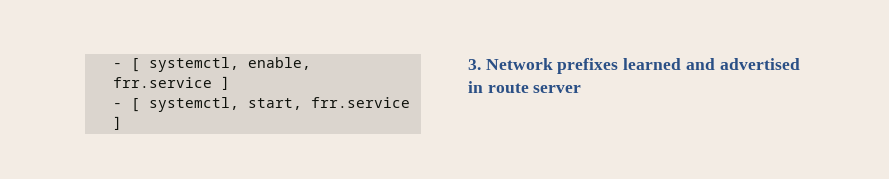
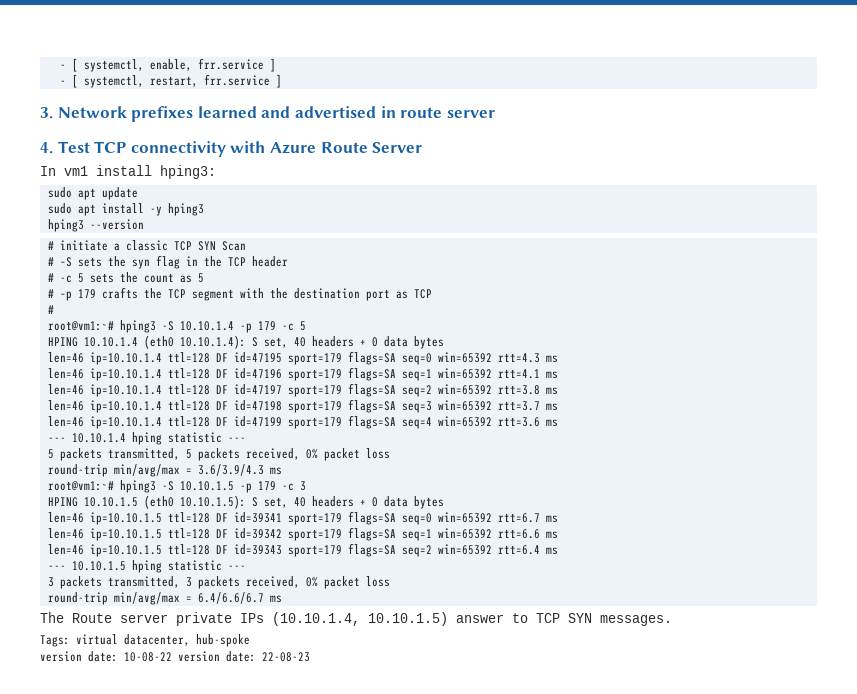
- - [ systemctl, start, frr.service ]
+ - [ systemctl, restart, frr.service ]
+ 4. Test TCP connectivity with Azure Route Server
+ In vm1 install hping3:
+ sudo apt update
+ sudo apt install -y hping3
+ hping3 --version
+ # initiate a classic TCP SYN Scan
+ # –S sets the syn flag in the TCP header
+ # -c 5 sets the count as 5
+ # –p 179 crafts the TCP segment with the destination port as TCP
+ #
+ root@vm1:~# hping3 -S 10.10.1.4 -p 179 -c 5
+ HPING 10.10.1.4 (eth0 10.10.1.4): S set, 40 headers + 0 data bytes
+ len=46 ip=10.10.1.4 ttl=128 DF id=47195 sport=179 flags=SA seq=0 win=65392 rtt=4.3 ms
+ len=46 ip=10.10.1.4 ttl=128 DF id=47196 sport=179 flags=SA seq=1 win=65392 rtt=4.1 ms
+ len=46 ip=10.10.1.4 ttl=128 DF id=47197 sport=179 flags=SA seq=2 win=65392 rtt=3.8 ms
+ len=46 ip=10.10.1.4 ttl=128 DF id=47198 sport=179 flags=SA seq=3 win=65392 rtt=3.7 ms
+ len=46 ip=10.10.1.4 ttl=128 DF id=47199 sport=179 flags=SA seq=4 win=65392 rtt=3.6 ms
+ --- 10.10.1.4 hping statistic ---
+ 5 packets transmitted, 5 packets received, 0% packet loss
+ round-trip min/avg/max = 3.6/3.9/4.3 ms
+ root@vm1:~# hping3 -S 10.10.1.5 -p 179 -c 3
+ HPING 10.10.1.5 (eth0 10.10.1.5): S set, 40 headers + 0 data bytes
+ len=46 ip=10.10.1.5 ttl=128 DF id=39341 sport=179 flags=SA seq=0 win=65392 rtt=6.7 ms
+ len=46 ip=10.10.1.5 ttl=128 DF id=39342 sport=179 flags=SA seq=1 win=65392 rtt=6.6 ms
+ len=46 ip=10.10.1.5 ttl=128 DF id=39343 sport=179 flags=SA seq=2 win=65392 rtt=6.4 ms
+ --- 10.10.1.5 hping statistic ---
+ 3 packets transmitted, 3 packets received, 0% packet loss
+ round-trip min/avg/max = 6.4/6.6/6.7 ms
+ The Route server private IPs (10.10.1.4, 10.10.1.5) answer to TCP SYN messages.
+ Tags: virtual datacenter, hub-spoke
+ version date: 10-08-22 version date: 22-08-23

